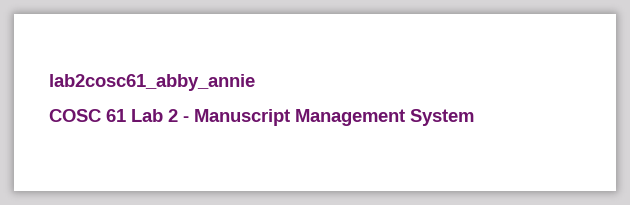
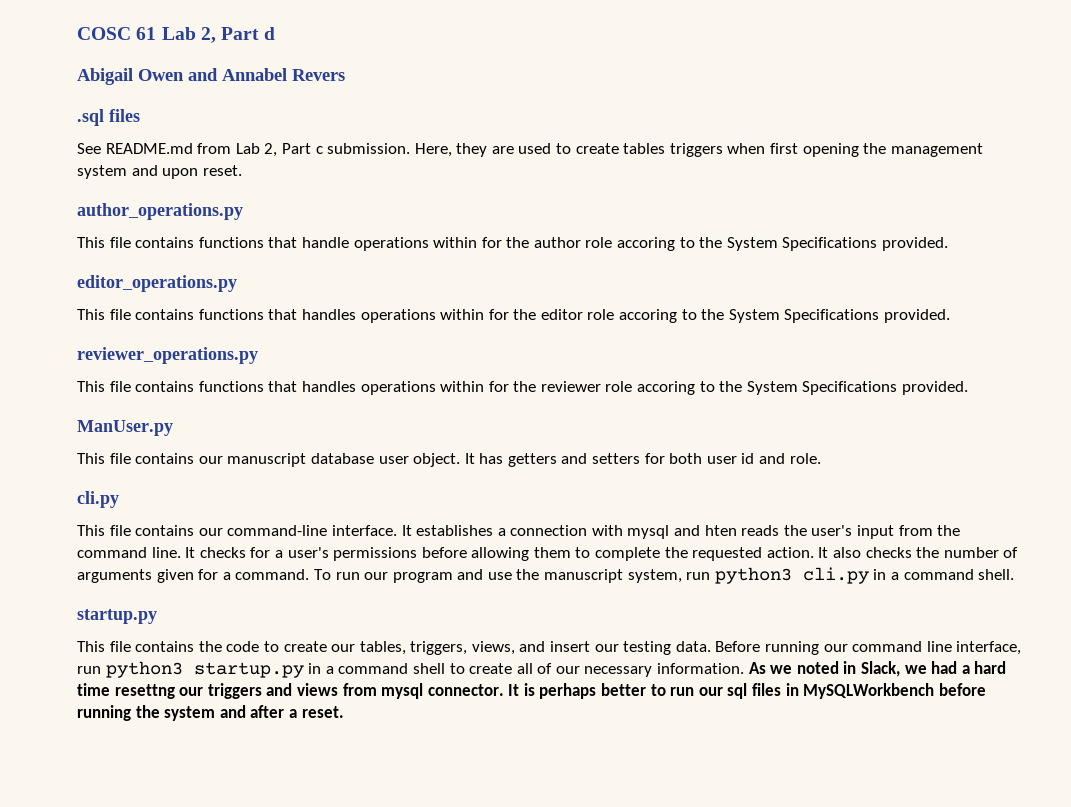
- lab2cosc61_abby_annie
- COSC 61 Lab 2 - Manuscript Management System
+ COSC 61 Lab 2, Part d
+ Abigail Owen and Annabel Revers
+ .sql files
+ See README.md from Lab 2, Part c submission. Here, they are used to create tables triggers when first opening the management system and upon reset.
+ author_operations.py
+ This file contains functions that handle operations within for the author role accoring to the System Specifications provided.
+ editor_operations.py
+ This file contains functions that handles operations within for the editor role accoring to the System Specifications provided.
+ reviewer_operations.py
+ This file contains functions that handles operations within for the reviewer role accoring to the System Specifications provided.
+ ManUser.py
+ This file contains our manuscript database user object. It has getters and setters for both user id and role.
+ cli.py
+ This file contains our command-line interface. It establishes a connection with mysql and hten reads the user's input from the command line. It checks for a user's permissions before allowing them to complete the requested action. It also checks the number of arguments given for a command. To run our program and use the manuscript system, run python3 cli.py in a command shell.
+ startup.py
+ This file contains the code to create our tables, triggers, views, and insert our testing data. Before running our command line interface, run python3 startup.py in a command shell to create all of our necessary information. As we noted in Slack, we had a hard time resettng our triggers and views from mysql connector. It is perhaps better to run our sql files in MySQLWorkbench before running the system and after a reset.

